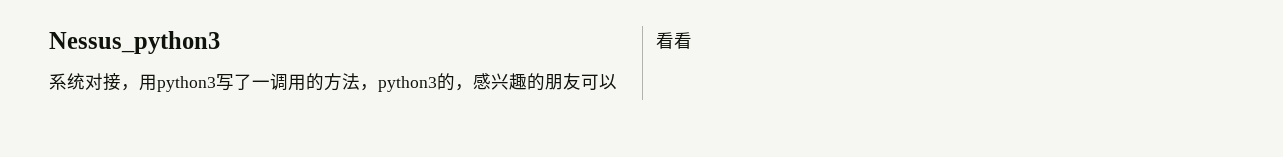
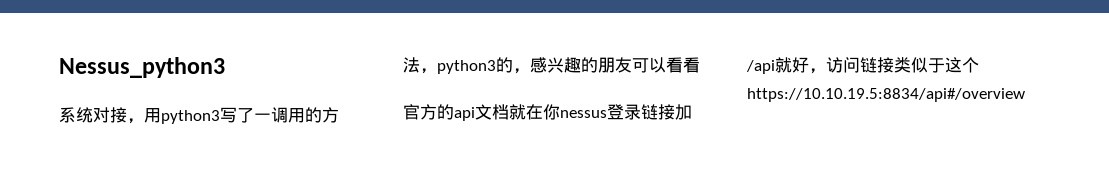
+ 官方的api文档就在你nessus登录链接加/api就好，访问链接类似于这个https://10.10.19.5:8834/api#/overview

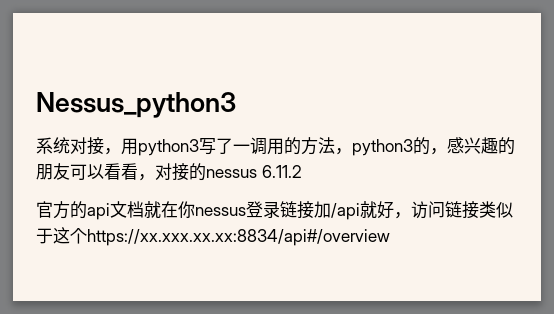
- 系统对接，用python3写了一调用的方法，python3的，感兴趣的朋友可以看看
+ 系统对接，用python3写了一调用的方法，python3的，感兴趣的朋友可以看看，对接的nessus 6.11.2
- 官方的api文档就在你nessus登录链接加/api就好，访问链接类似于这个https://10.10.19.5:8834/api#/overview
+ 官方的api文档就在你nessus登录链接加/api就好，访问链接类似于这个https://xx.xxx.xx.xx:8834/api#/overview

